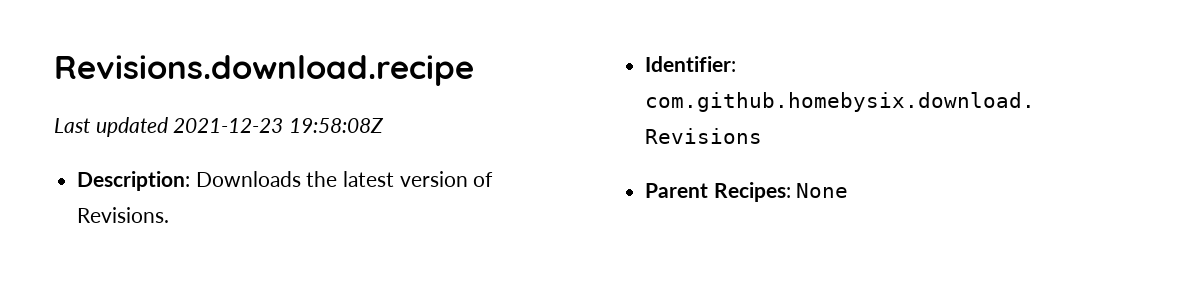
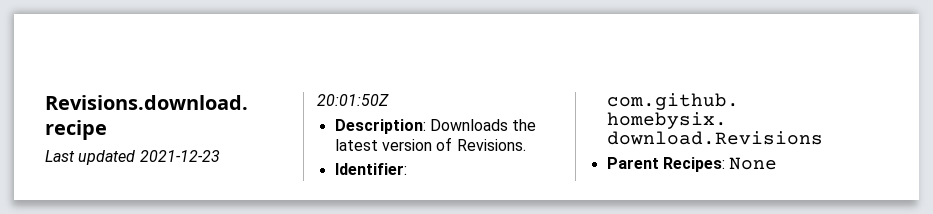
- Last updated 2021-12-23 19:58:08Z
+ Last updated 2021-12-23 20:01:50Z

